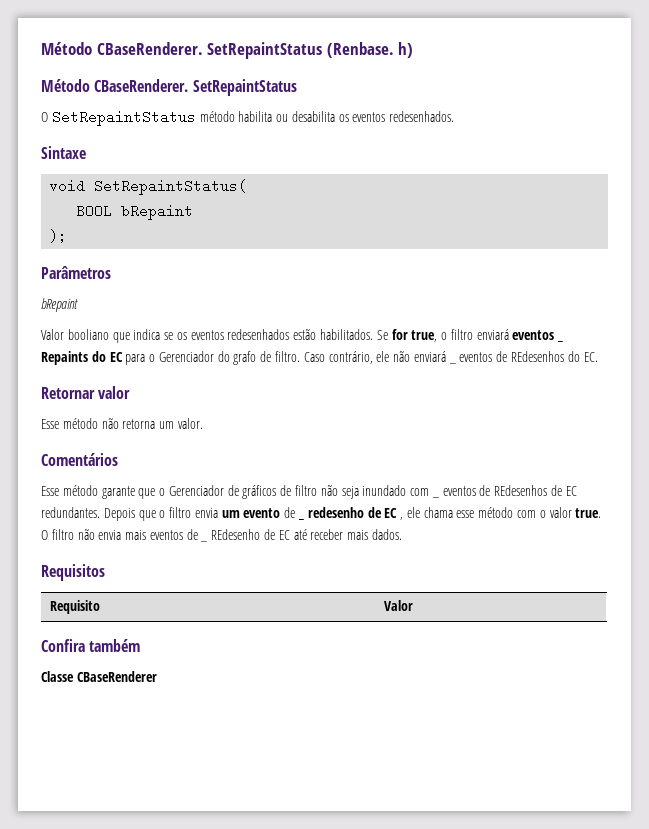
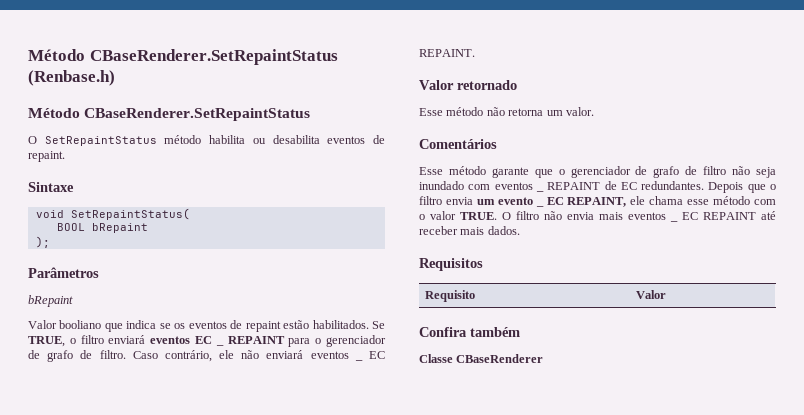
- Método CBaseRenderer. SetRepaintStatus (Renbase. h)
- Método CBaseRenderer. SetRepaintStatus
+ Método CBaseRenderer.SetRepaintStatus (Renbase.h)
+ Método CBaseRenderer.SetRepaintStatus
- O SetRepaintStatus método habilita ou desabilita os eventos redesenhados.
+ O SetRepaintStatus método habilita ou desabilita eventos de repaint.
- Valor booliano que indica se os eventos redesenhados estão habilitados.
+ Valor booliano que indica se os eventos de repaint estão habilitados.
- Se for true, o filtro enviará eventos _ Repaints do EC para o Gerenciador do grafo de filtro.
+ Se TRUE, o filtro enviará eventos EC _ REPAINT para o gerenciador de grafo de filtro.
- Caso contrário, ele não enviará _ eventos de REdesenhos do EC.
- Retornar valor
+ Caso contrário, ele não enviará eventos _ EC REPAINT.
+ Valor retornado
- Esse método garante que o Gerenciador de gráficos de filtro não seja inundado com _ eventos de REdesenhos de EC redundantes.
+ Esse método garante que o gerenciador de grafo de filtro não seja inundado com eventos _ REPAINT de EC redundantes.
- Depois que o filtro envia um evento de _ redesenho de EC , ele chama esse método com o valor true.
+ Depois que o filtro envia um evento _ EC REPAINT, ele chama esse método com o valor TRUE.
- O filtro não envia mais eventos de _ REdesenho de EC até receber mais dados.
+ O filtro não envia mais eventos _ EC REPAINT até receber mais dados.

